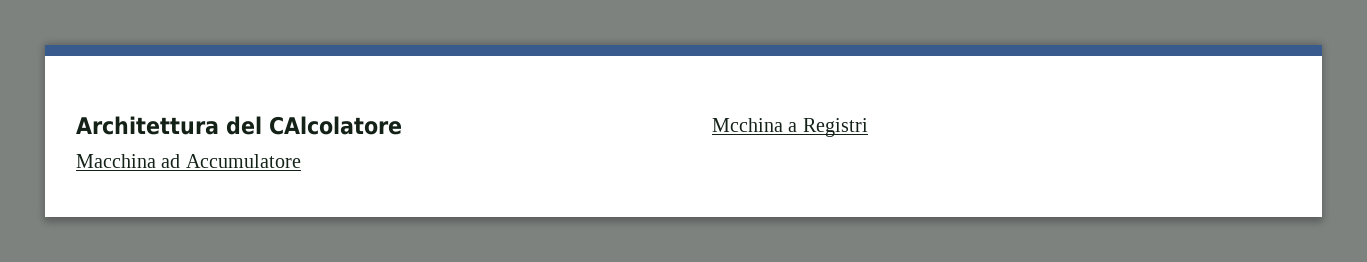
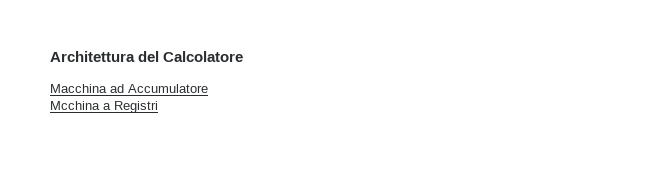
- Architettura del CAlcolatore
+ Architettura del Calcolatore

